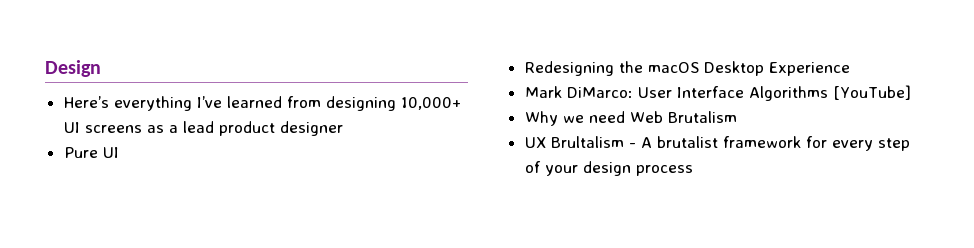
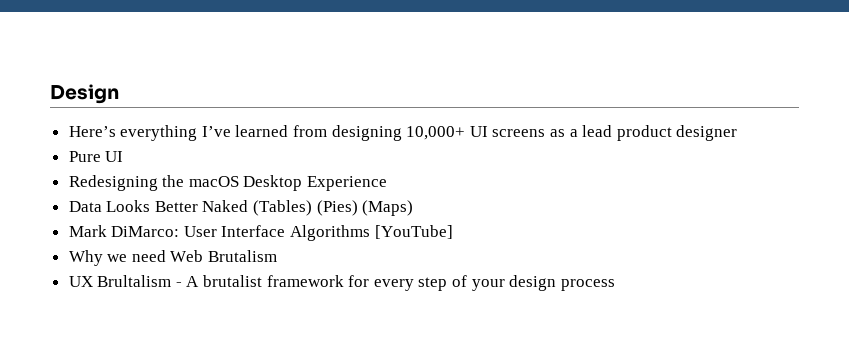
+ Data Looks Better Naked (Tables) (Pies) (Maps)

